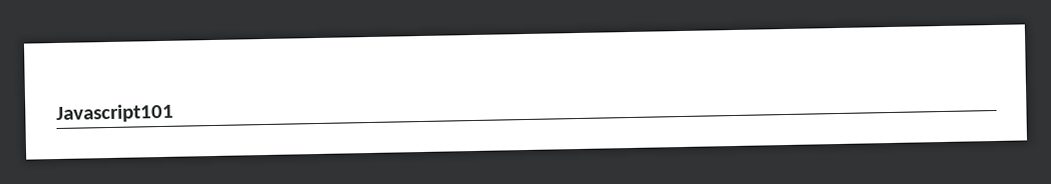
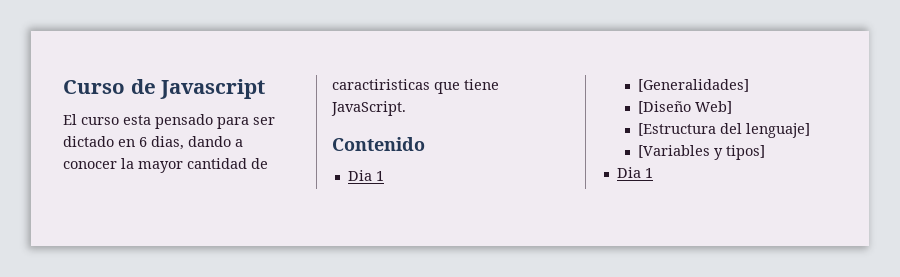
- Javascript101
+ Curso de Javascript
+ El curso esta pensado para ser dictado en 6 dias, dando a conocer la mayor cantidad de caractiristicas que tiene JavaScript.
+ Contenido
+ Dia 1
+ [Generalidades]
+ [Diseño Web]
+ [Estructura del lenguaje]
+ [Variables y tipos]
+ Dia 1

